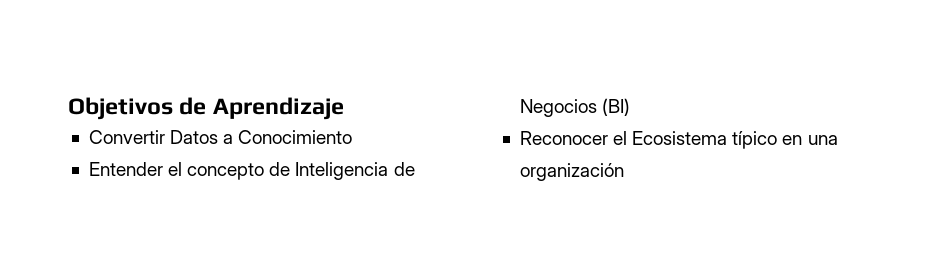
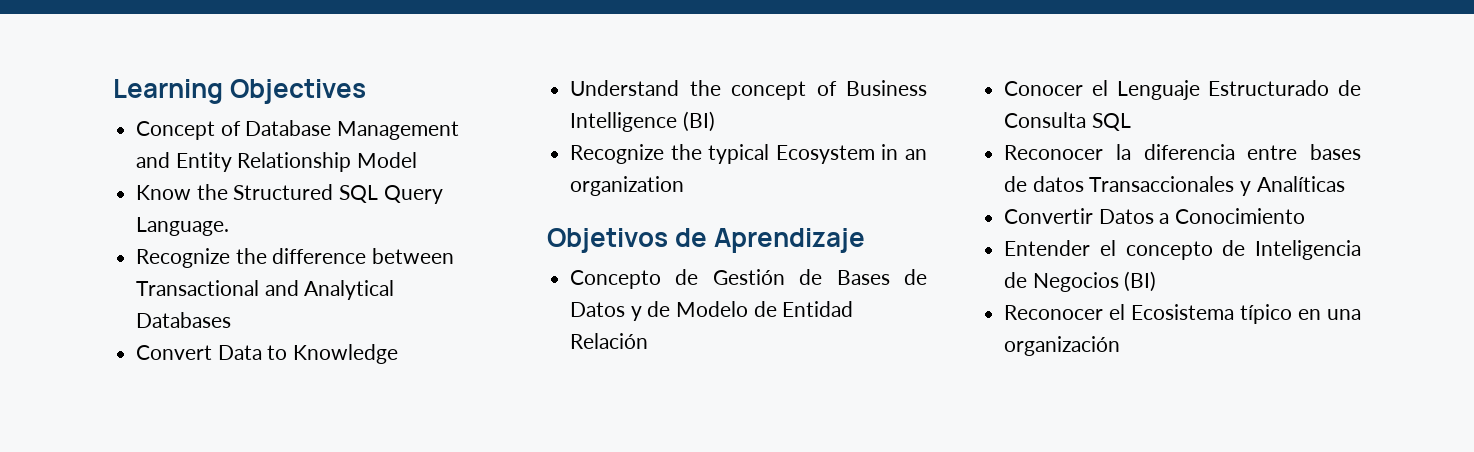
+ Learning Objectives
+ Concept of Database Management and Entity Relationship Model
+ Know the Structured SQL Query Language.
+ Recognize the difference between Transactional and Analytical Databases
+ Convert Data to Knowledge
+ Understand the concept of Business Intelligence (BI)
+ Recognize the typical Ecosystem in an organization
  Objetivos de Aprendizaje
+ Concepto de Gestión de Bases de Datos y de Modelo de Entidad Relación
+ Conocer el Lenguaje Estructurado de Consulta SQL
+ Reconocer la diferencia entre bases de datos Transaccionales y Analíticas

